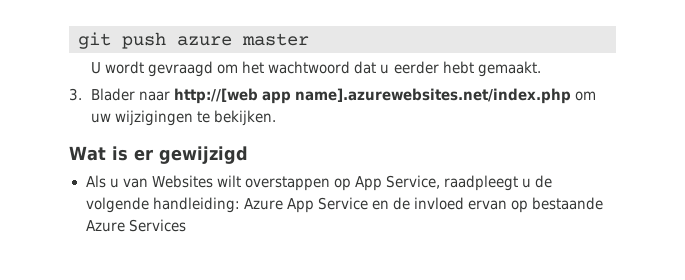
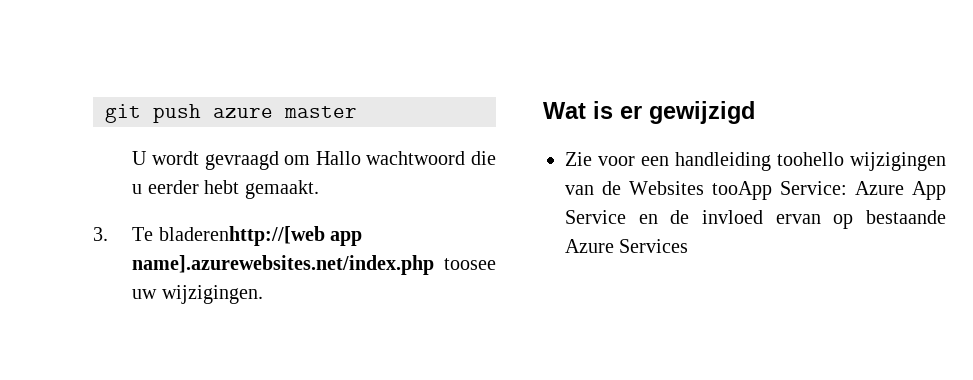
- U wordt gevraagd om het wachtwoord dat u eerder hebt gemaakt.
+ U wordt gevraagd om Hallo wachtwoord die u eerder hebt gemaakt.
- 3. Blader naar http://[web app name].azurewebsites.net/index.php om uw wijzigingen te bekijken.
+ 3. Te bladerenhttp://[web app name].azurewebsites.net/index.php toosee uw wijzigingen.
  Wat is er gewijzigd
- Als u van Websites wilt overstappen op App Service, raadpleegt u de volgende handleiding: Azure App Service en de invloed ervan op bestaande Azure Services
+ Zie voor een handleiding toohello wijzigingen van de Websites tooApp Service: Azure App Service en de invloed ervan op bestaande Azure Services

